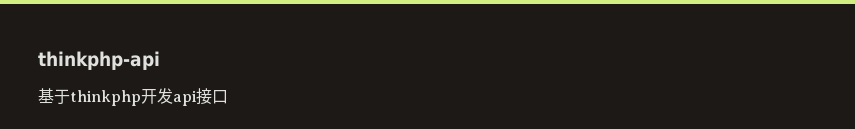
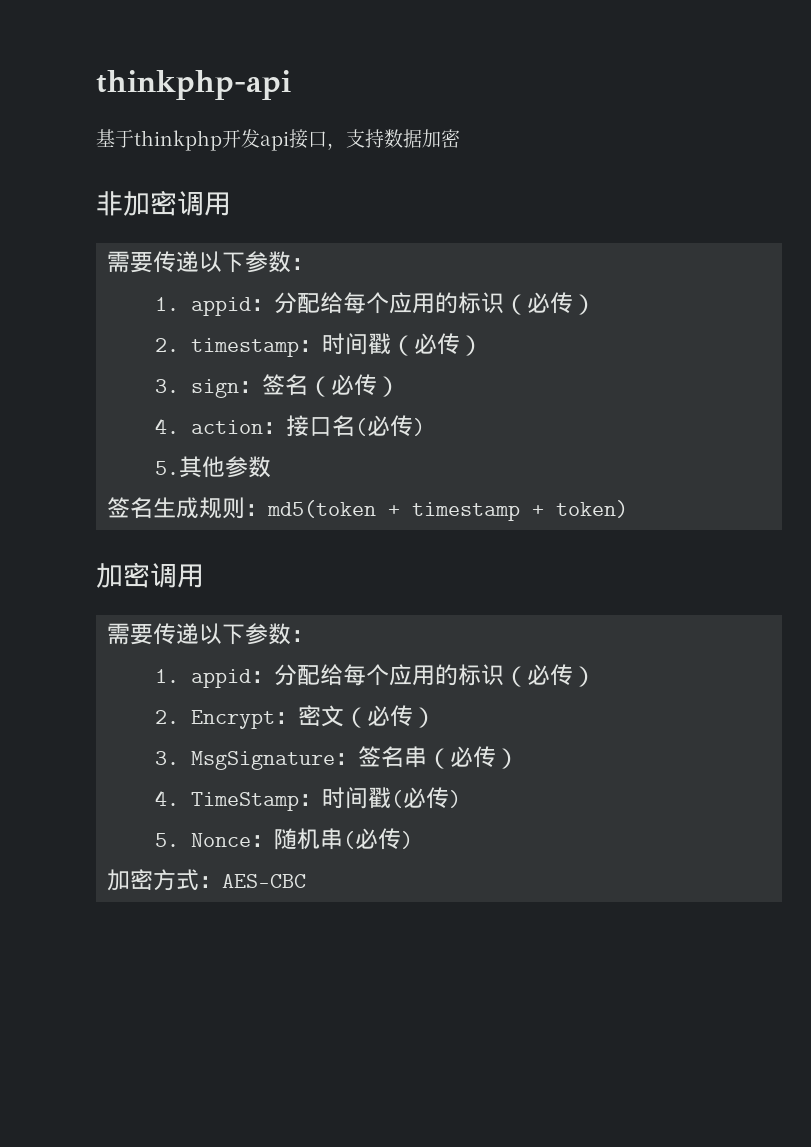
- 基于thinkphp开发api接口
+ 基于thinkphp开发api接口，支持数据加密
+ 非加密调用
+ 需要传递以下参数：
+ 1. appid：分配给每个应用的标识（必传）
+ 2. timestamp：时间戳（必传）
+ 3. sign：签名（必传）
+ 4. action：接口名(必传)
+ 5.其他参数
+ 签名生成规则：md5(token + timestamp + token)
+ 加密调用
+ 需要传递以下参数：
+ 1. appid：分配给每个应用的标识（必传）
+ 2. Encrypt：密文（必传）
+ 3. MsgSignature：签名串（必传）
+ 4. TimeStamp：时间戳(必传)
+ 5. Nonce：随机串(必传)
+ 加密方式：AES-CBC

